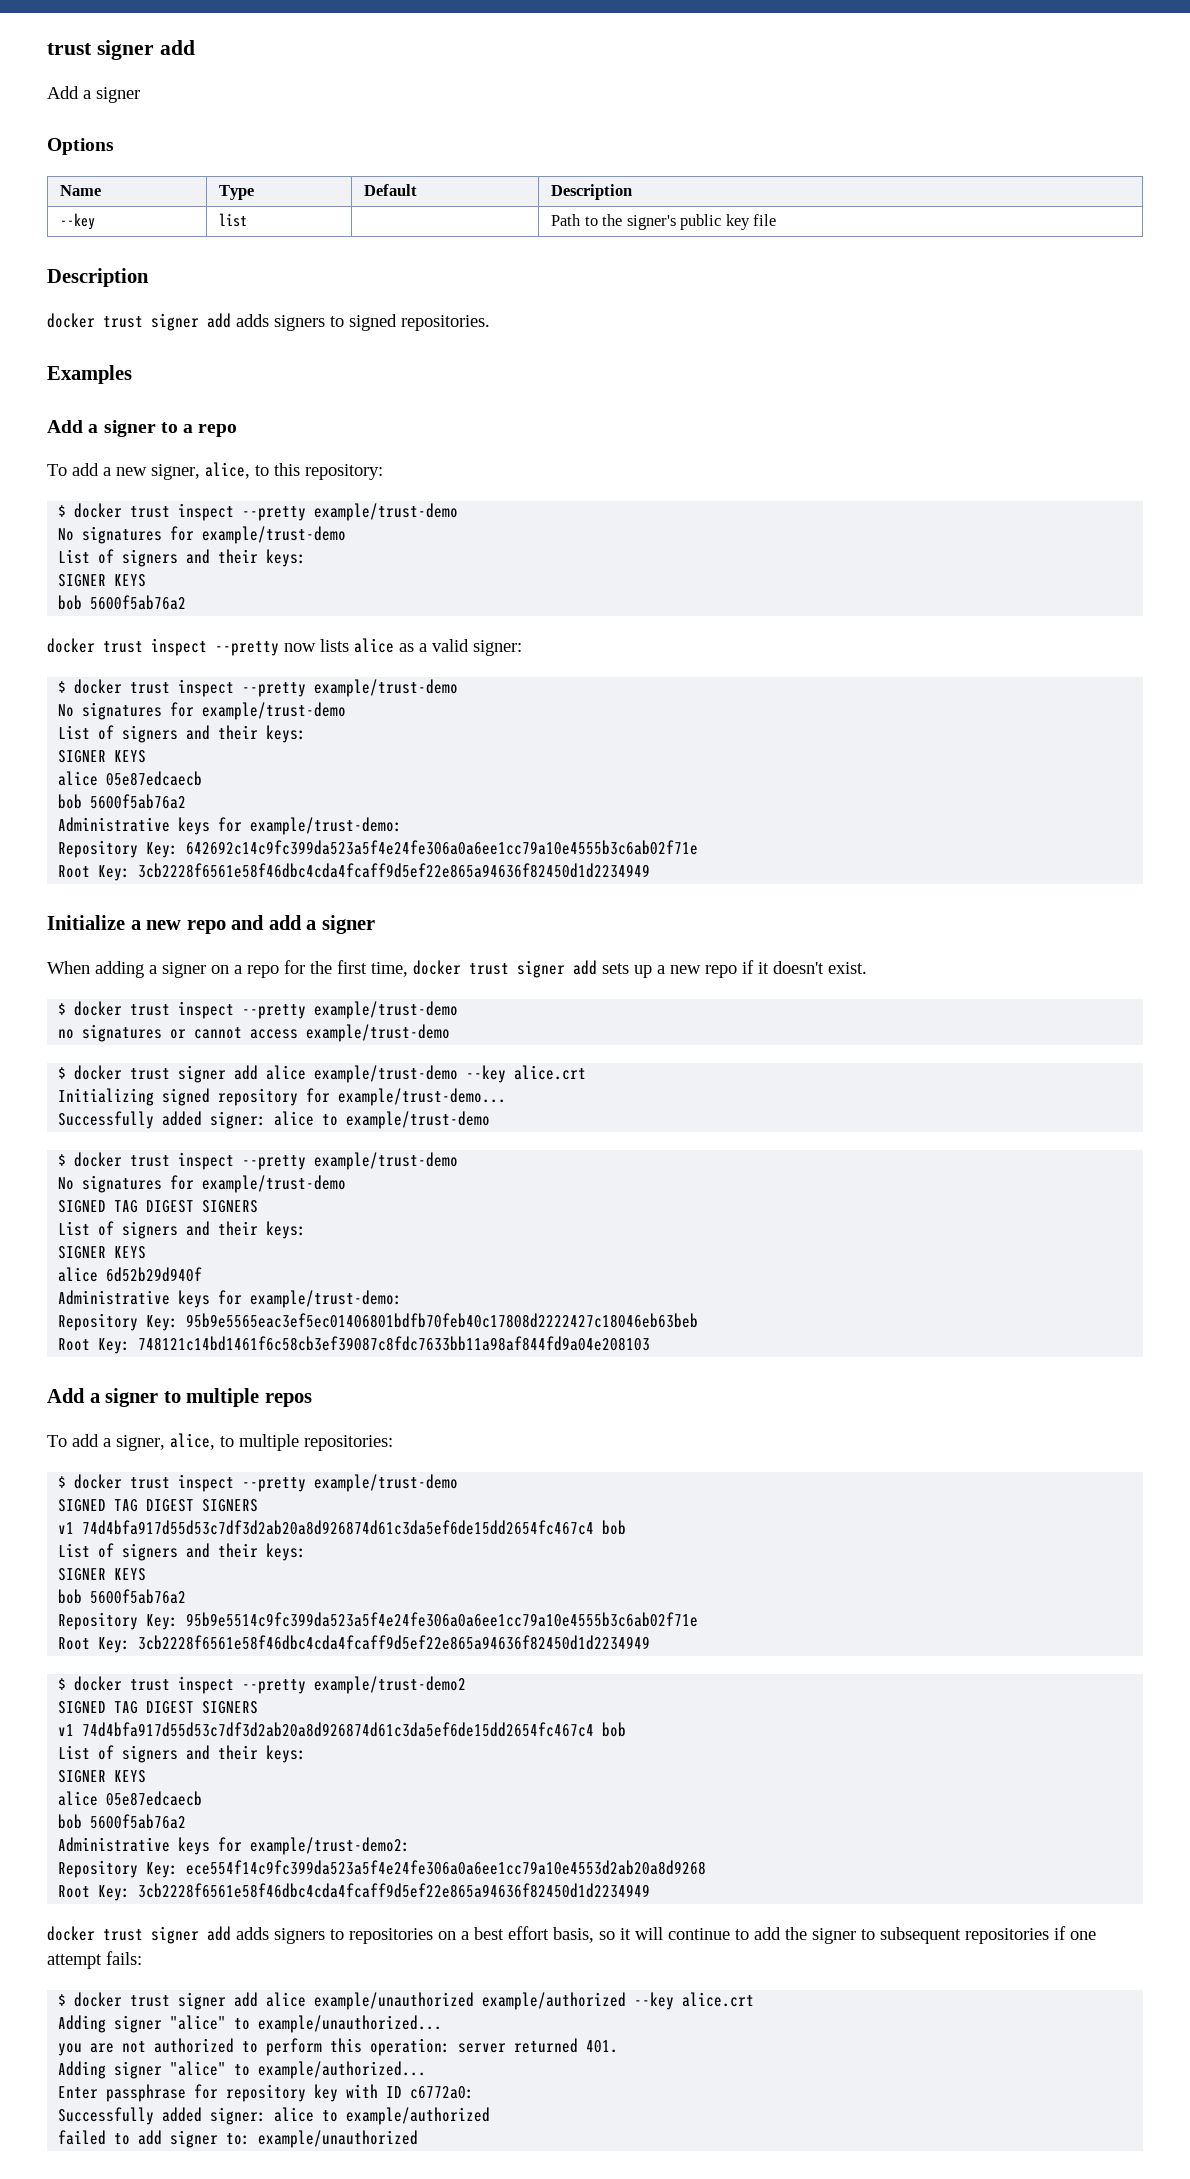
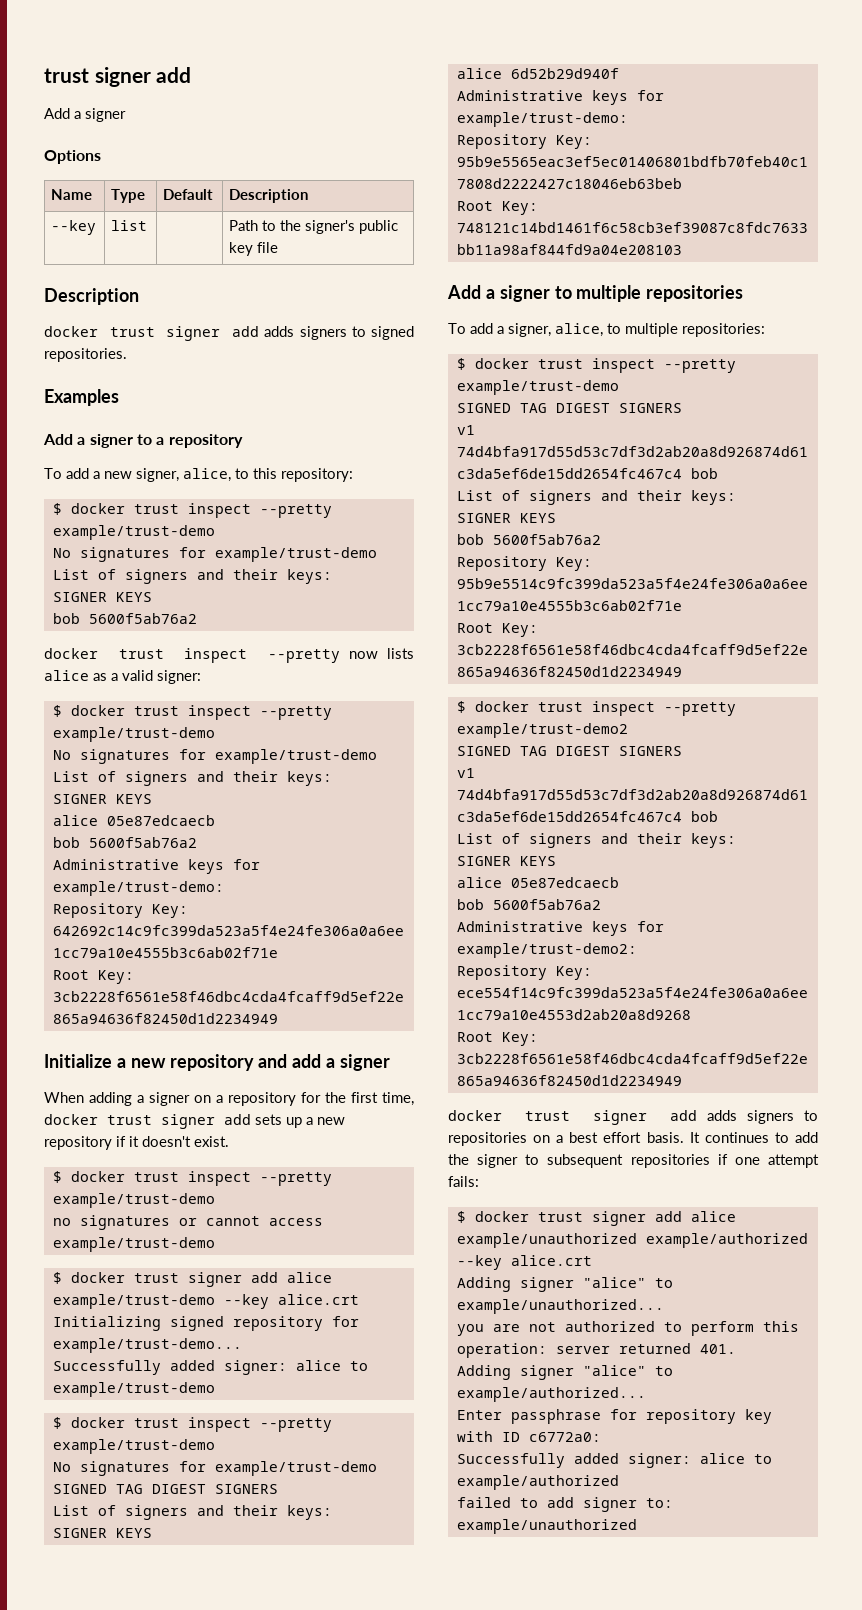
- Add a signer to a repo
+ Add a signer to a repository
- Initialize a new repo and add a signer
+ Initialize a new repository and add a signer
- When adding a signer on a repo for the first time, docker trust signer add sets up a new repo if it doesn't exist.
+ When adding a signer on a repository for the first time, docker trust signer add sets up a new repository if it doesn't exist.
- Add a signer to multiple repos
+ Add a signer to multiple repositories
- docker trust signer add adds signers to repositories on a best effort basis, so it will continue to add the signer to subsequent repositories if one attempt fails:
+ docker trust signer add adds signers to repositories on a best effort basis. It continues to add the signer to subsequent repositories if one attempt fails:

